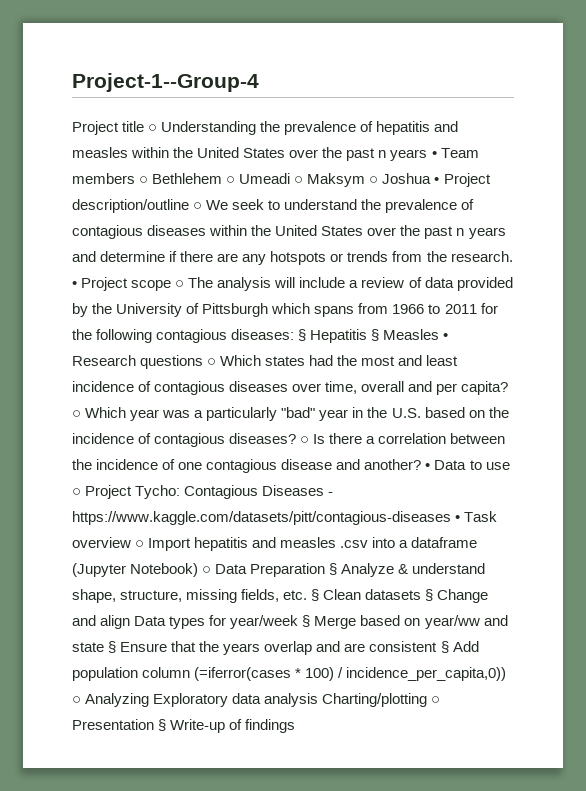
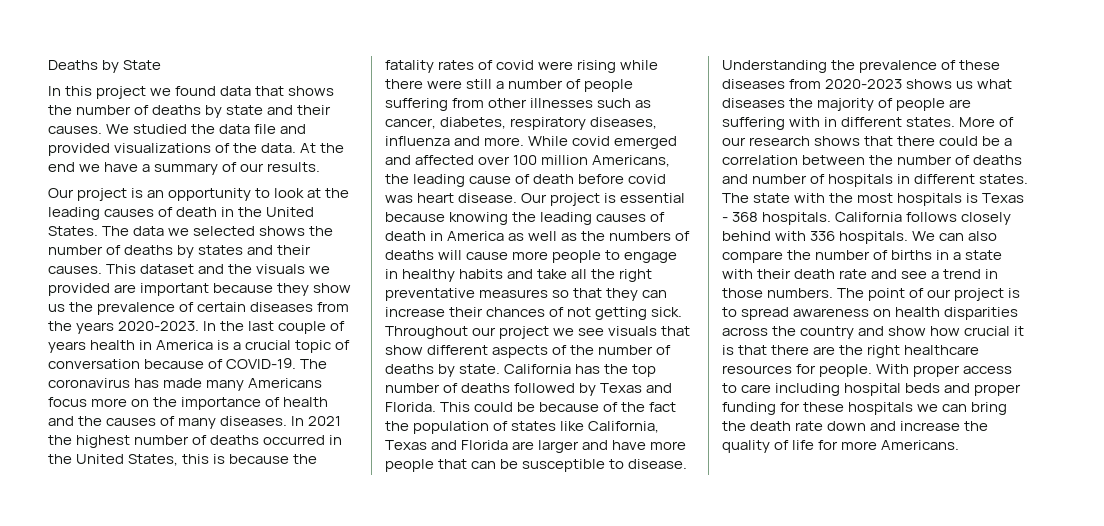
- Project-1--Group-4
- Project title ○ Understanding the prevalence of hepatitis and measles within the United States over the past n years • Team members ○ Bethlehem ○ Umeadi ○ Maksym ○ Joshua • Project description/outline ○ We seek to understand the prevalence of contagious diseases within the United States over the past n years and determine if there are any hotspots or trends from the research. • Project scope ○ The analysis will include a review of data provided by the University of Pittsburgh which spans from 1966 to 2011 for the following contagious diseases: § Hepatitis § Measles • Research questions ○ Which states had the most and least incidence of contagious diseases over time, overall and per capita? ○ Which year was a particularly "bad" year in the U.S. based on the incidence of contagious diseases? ○ Is there a correlation between the incidence of one contagious disease and another? • Data to use ○ Project Tycho: Contagious Diseases - https://www.kaggle.com/datasets/pitt/contagious-diseases • Task overview ○ Import hepatitis and measles .csv into a dataframe (Jupyter Notebook) ○ Data Preparation § Analyze & understand shape, structure, missing fields, etc. § Clean datasets § Change and align Data types for year/week § Merge based on year/ww and state § Ensure that the years overlap and are consistent § Add population column (=iferror(cases * 100) / incidence_per_capita,0)) ○ Analyzing Exploratory data analysis Charting/plotting ○ Presentation § Write-up of findings
+ Deaths by State
+ In this project we found data that shows the number of deaths by state and their causes. We studied the data file and provided visualizations of the data. At the end we have a summary of our results.
+ Our project is an opportunity to look at the leading causes of death in the United States. The data we selected shows the number of deaths by states and their causes. This dataset and the visuals we provided are important because they show us the prevalence of certain diseases from the years 2020-2023. In the last couple of years health in America is a crucial topic of conversation because of COVID-19. The coronavirus has made many Americans focus more on the importance of health and the causes of many diseases. In 2021 the highest number of deaths occurred in the United States, this is because the fatality rates of covid were rising while there were still a number of people suffering from other illnesses such as cancer, diabetes, respiratory diseases, influenza and more. While covid emerged and affected over 100 million Americans, the leading cause of death before covid was heart disease. Our project is essential because knowing the leading causes of death in America as well as the numbers of deaths will cause more people to engage in healthy habits and take all the right preventative measures so that they can increase their chances of not getting sick. Throughout our project we see visuals that show different aspects of the number of deaths by state. California has the top number of deaths followed by Texas and Florida. This could be because of the fact the population of states like California, Texas and Florida are larger and have more people that can be susceptible to disease. Understanding the prevalence of these diseases from 2020-2023 shows us what diseases the majority of people are suffering with in different states. More of our research shows that there could be a correlation between the number of deaths and number of hospitals in different states. The state with the most hospitals is Texas - 368 hospitals. California follows closely behind with 336 hospitals. We can also compare the number of births in a state with their death rate and see a trend in those numbers. The point of our project is to spread awareness on health disparities across the country and show how crucial it is that there are the right healthcare resources for people. With proper access to care including hospital beds and proper funding for these hospitals we can bring the death rate down and increase the quality of life for more Americans.

